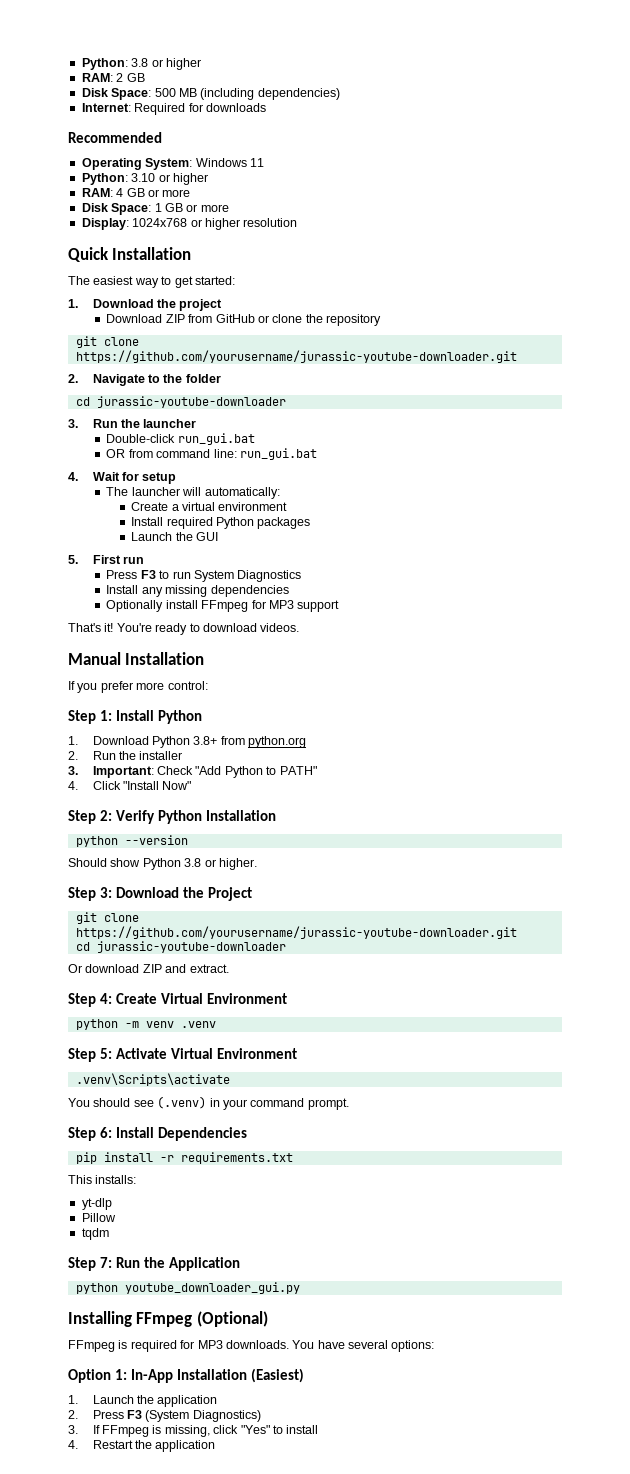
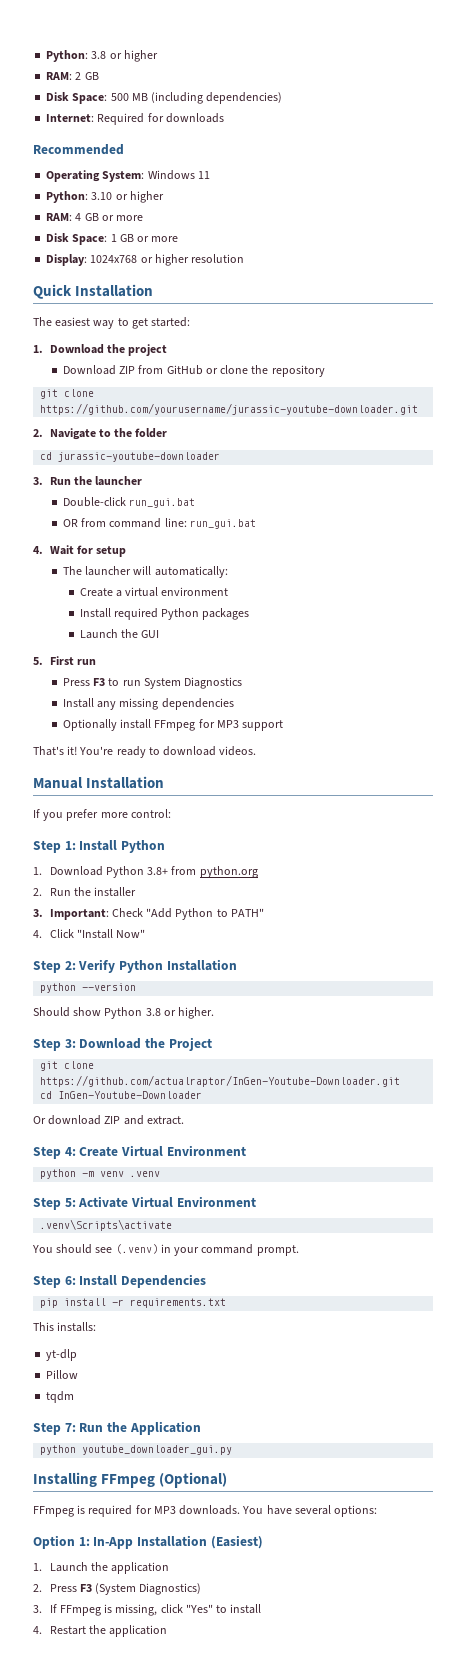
  Step 3: Download the Project
- git clone https://github.com/yourusername/jurassic-youtube-downloader.git
- cd jurassic-youtube-downloader
+ git clone https://github.com/actualraptor/InGen-Youtube-Downloader.git
+ cd InGen-Youtube-Downloader

